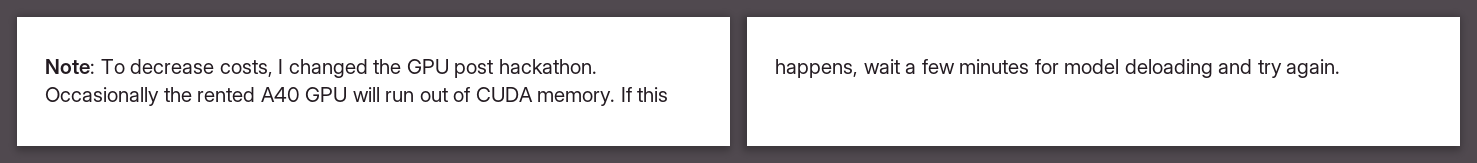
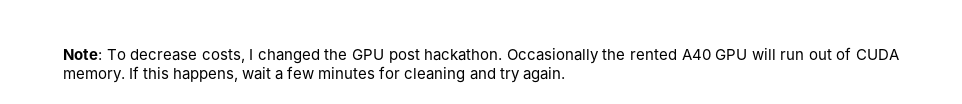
- If this happens, wait a few minutes for model deloading and try again.
+ If this happens, wait a few minutes for cleaning and try again.

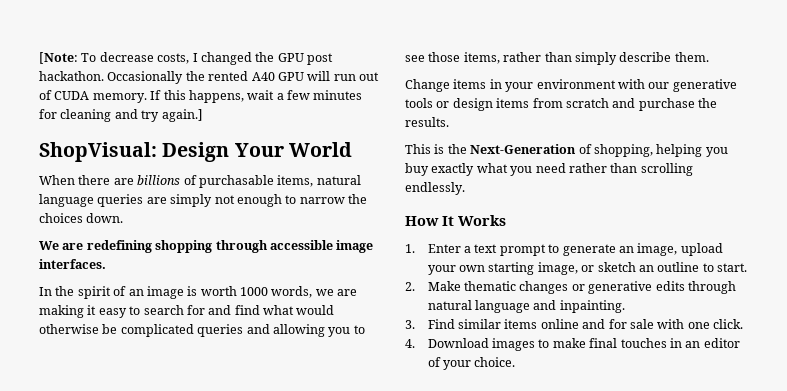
- Note: To decrease costs, I changed the GPU post hackathon.
+ [Note: To decrease costs, I changed the GPU post hackathon.
- If this happens, wait a few minutes for cleaning and try again.
+ If this happens, wait a few minutes for cleaning and try again.]
+ ShopVisual: Design Your World
+ When there are billions of purchasable items, natural language queries are simply not enough to narrow the choices down.
+ We are redefining shopping through accessible image interfaces.
+ In the spirit of an image is worth 1000 words, we are making it easy to search for and find what would otherwise be complicated queries and allowing you to see those items, rather than simply describe them.
+ Change items in your environment with our generative tools or design items from scratch and purchase the results.
+ This is the Next-Generation of shopping, helping you buy exactly what you need rather than scrolling endlessly.
+ How It Works
+ 1. Enter a text prompt to generate an image, upload your own starting image, or sketch an outline to start.
+ 2. Make thematic changes or generative edits through natural language and inpainting.
+ 3. Find similar items online and for sale with one click.
+ 4. Download images to make final touches in an editor of your choice.

